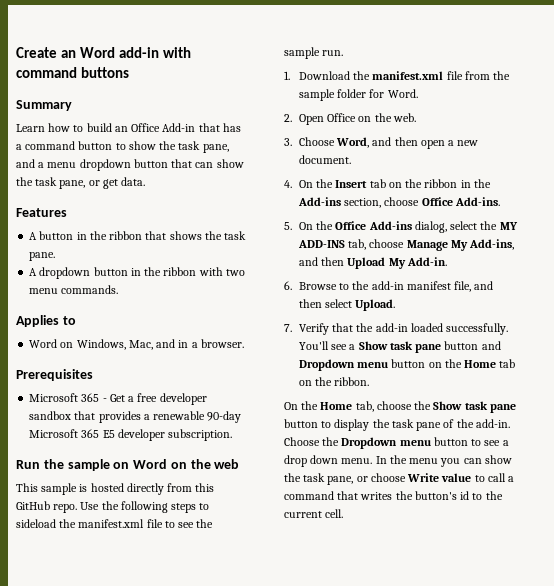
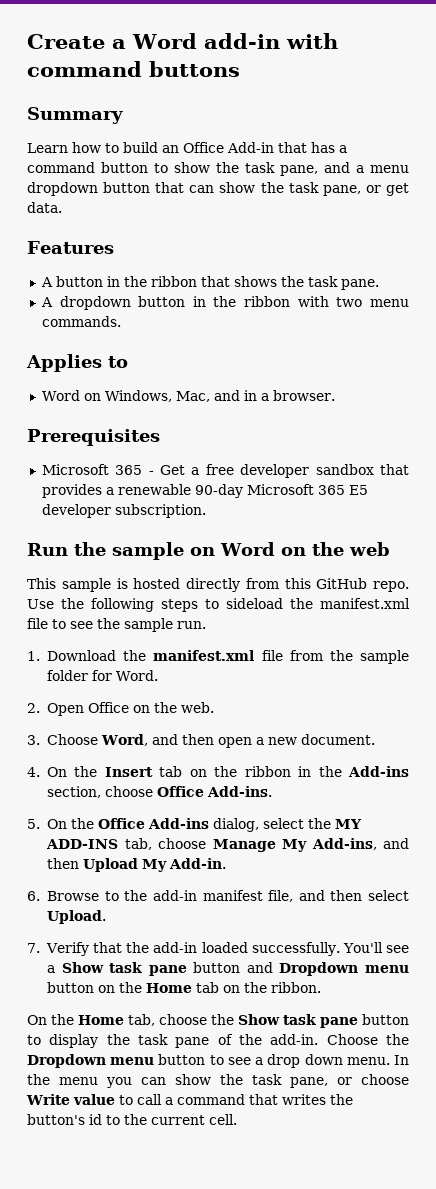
- Create an Word add-in with command buttons
+ Create a Word add-in with command buttons

